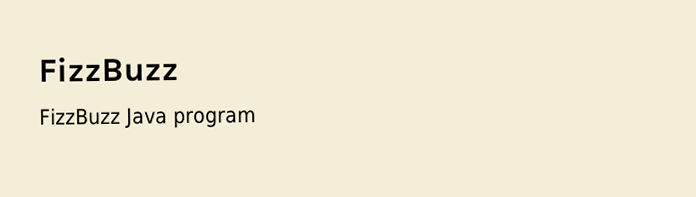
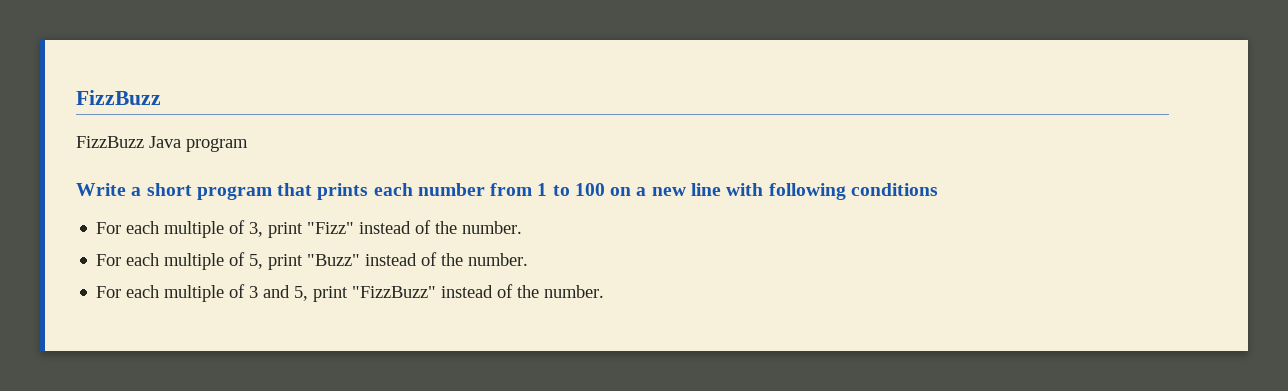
+ Write a short program that prints each number from 1 to 100 on a new line with following conditions
+ For each multiple of 3, print "Fizz" instead of the number.
+ For each multiple of 5, print "Buzz" instead of the number.
+ For each multiple of 3 and 5, print "FizzBuzz" instead of the number.

